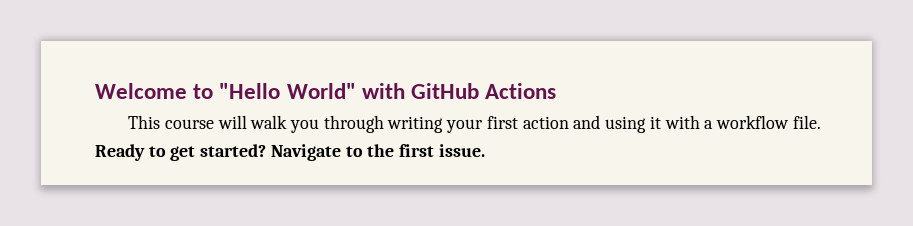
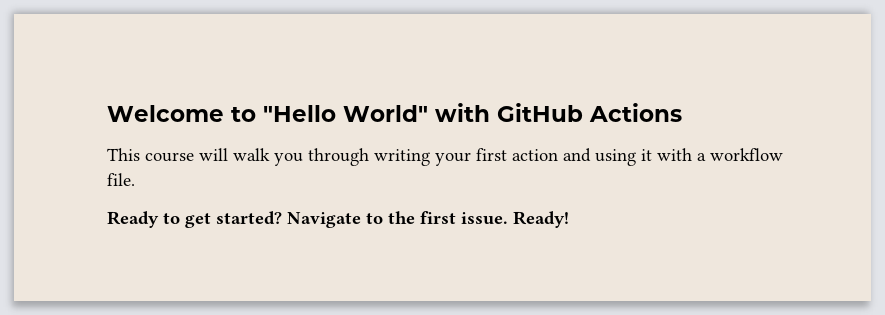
+ Ready!

